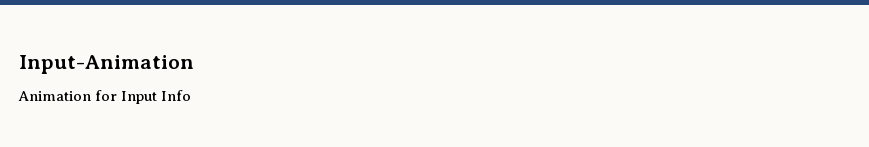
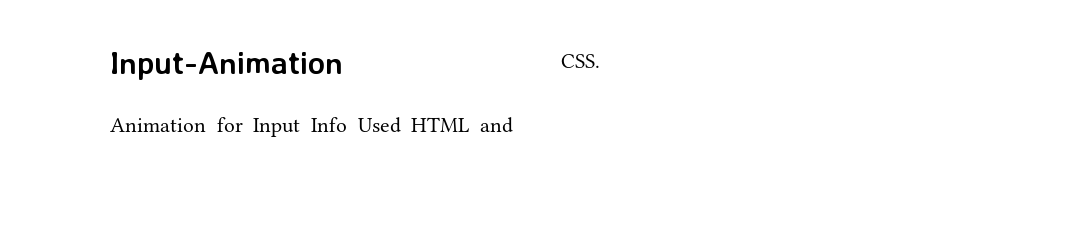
- Animation for Input Info
+ Animation for Input Info Used HTML and CSS.

